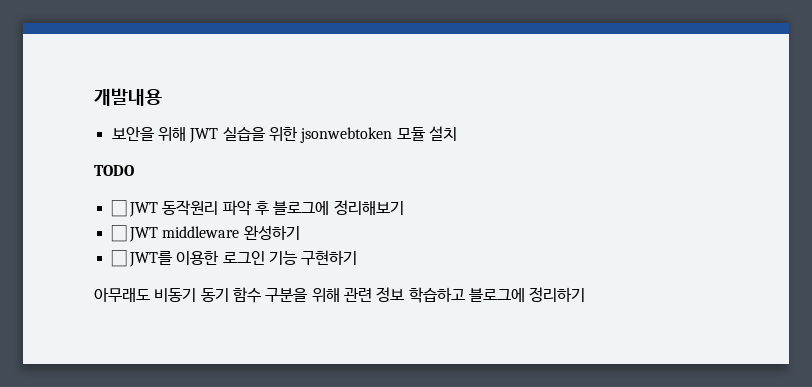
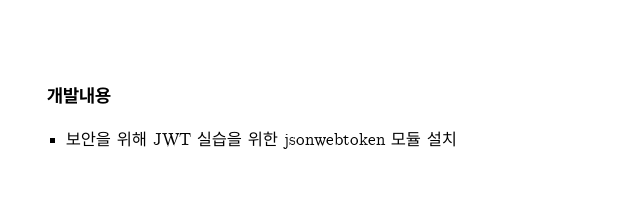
- TODO
- ☐ JWT 동작원리 파악 후 블로그에 정리해보기
- ☐ JWT middleware 완성하기
- ☐ JWT를 이용한 로그인 기능 구현하기
- 아무래도 비동기 동기 함수 구분을 위해 관련 정보 학습하고 블로그에 정리하기

